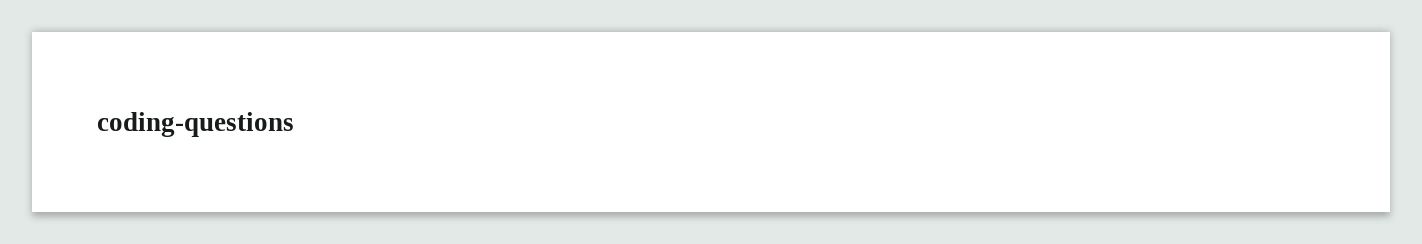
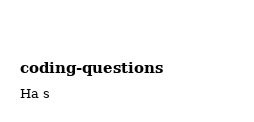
+ Ha s

